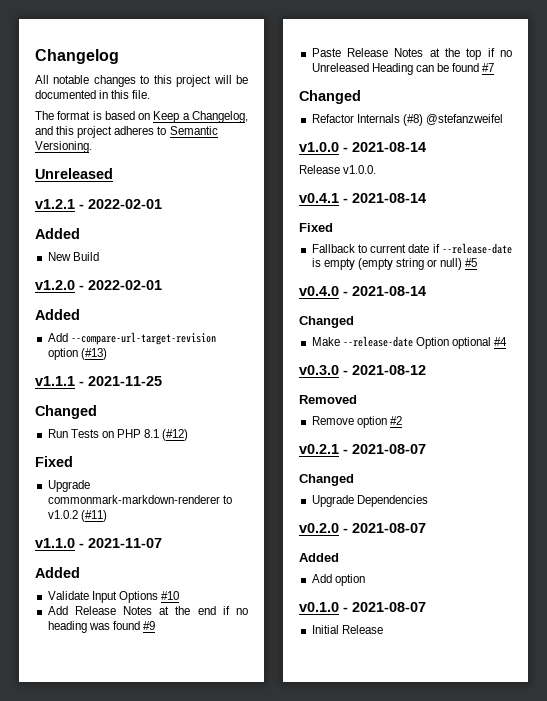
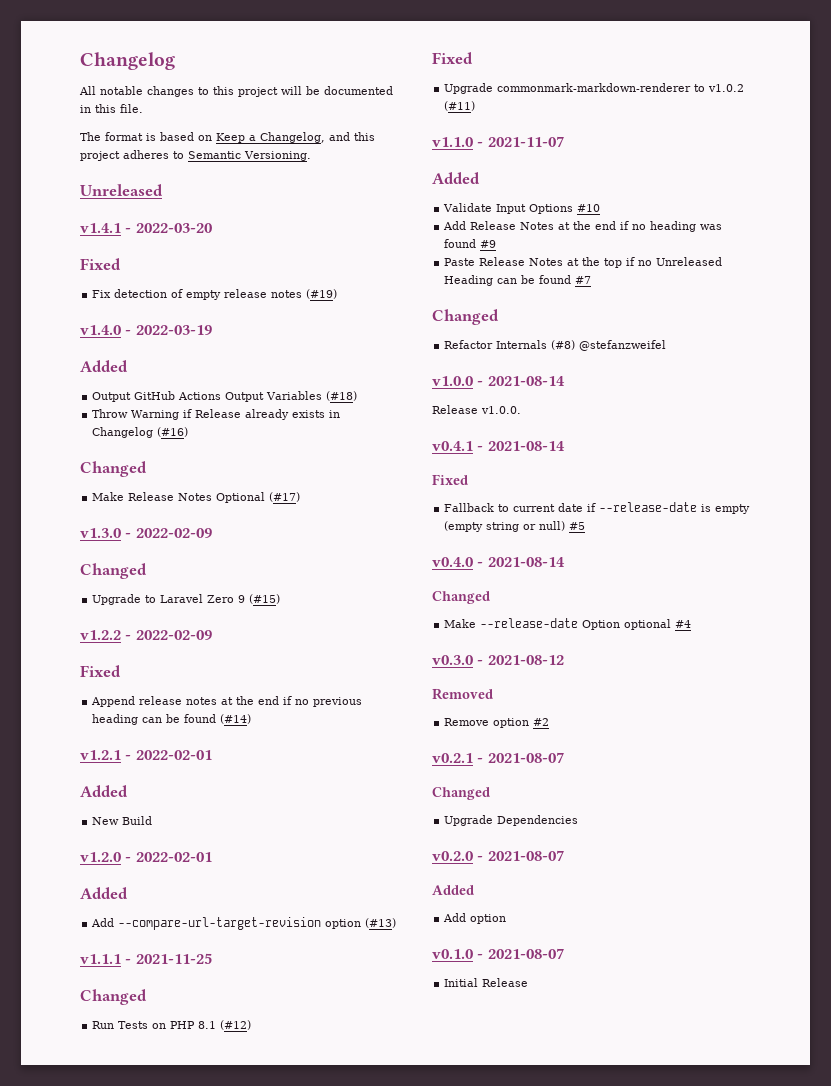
+ v1.4.1 - 2022-03-20
+ Fixed
+ Fix detection of empty release notes (#19)
+ v1.4.0 - 2022-03-19
+ Added
+ Output GitHub Actions Output Variables (#18)
+ Throw Warning if Release already exists in Changelog (#16)
+ Changed
+ Make Release Notes Optional (#17)
+ v1.3.0 - 2022-02-09
+ Changed
+ Upgrade to Laravel Zero 9 (#15)
+ v1.2.2 - 2022-02-09
+ Fixed
+ Append release notes at the end if no previous heading can be found (#14)

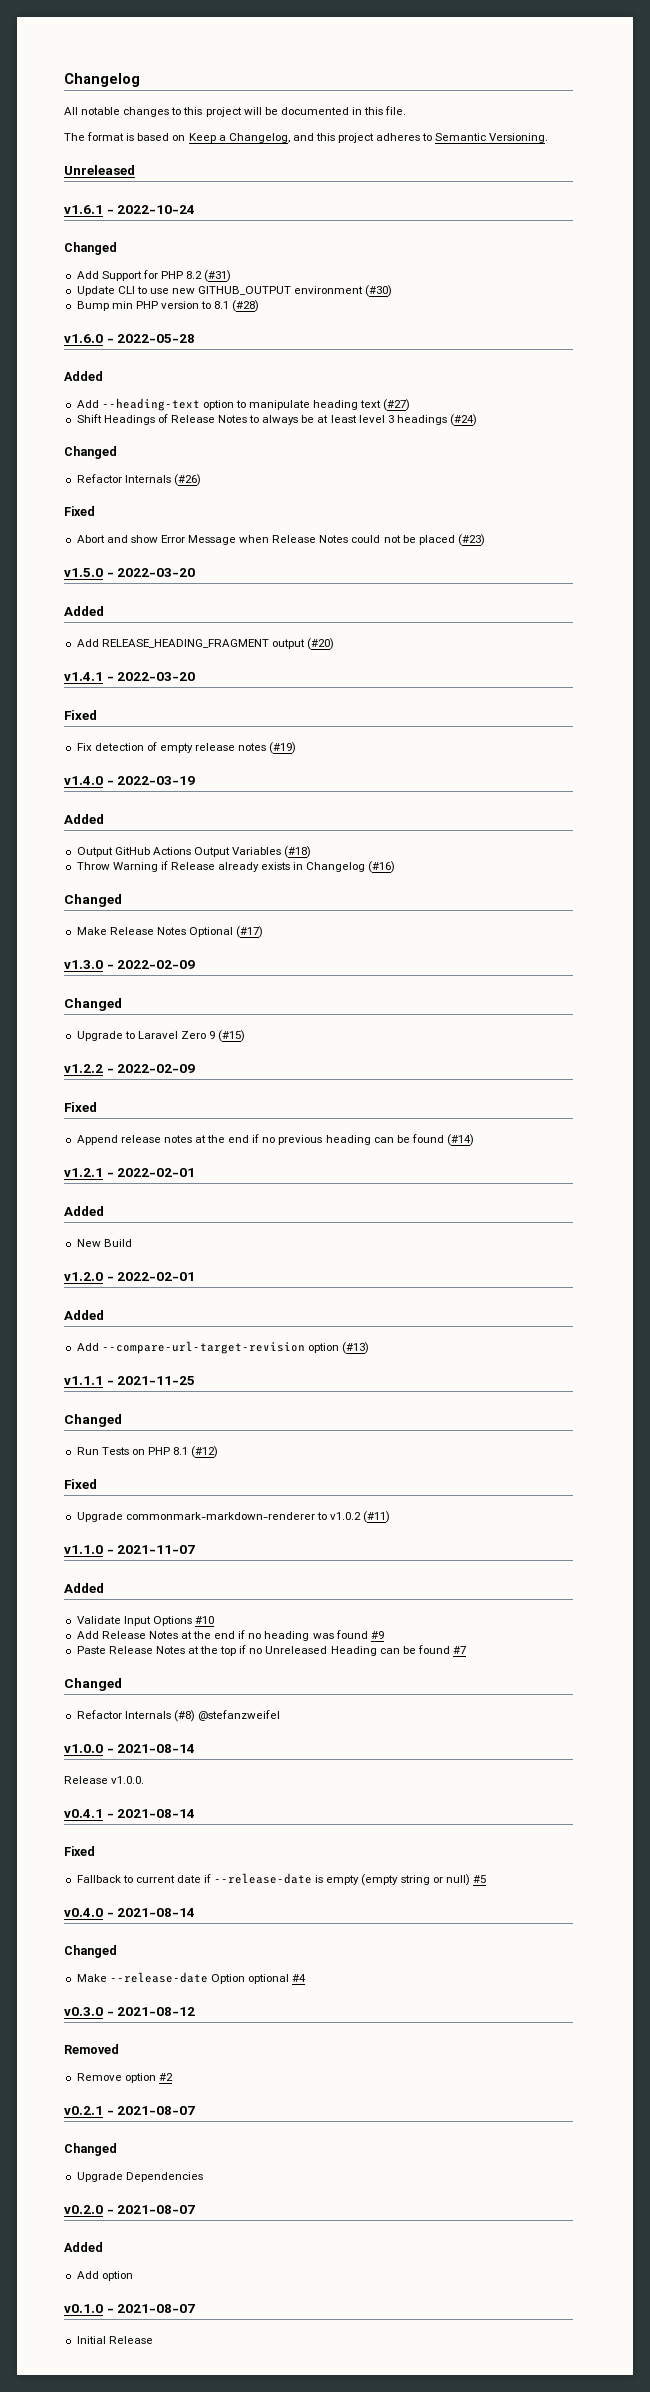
+ v1.6.1 - 2022-10-24
+ Changed
+ Add Support for PHP 8.2 (#31)
+ Update CLI to use new GITHUB_OUTPUT environment (#30)
+ Bump min PHP version to 8.1 (#28)
+ v1.6.0 - 2022-05-28
+ Added
+ Add --heading-text option to manipulate heading text (#27)
+ Shift Headings of Release Notes to always be at least level 3 headings (#24)
+ Changed
+ Refactor Internals (#26)
+ Fixed
+ Abort and show Error Message when Release Notes could not be placed (#23)
+ v1.5.0 - 2022-03-20
+ Added
+ Add RELEASE_HEADING_FRAGMENT output (#20)

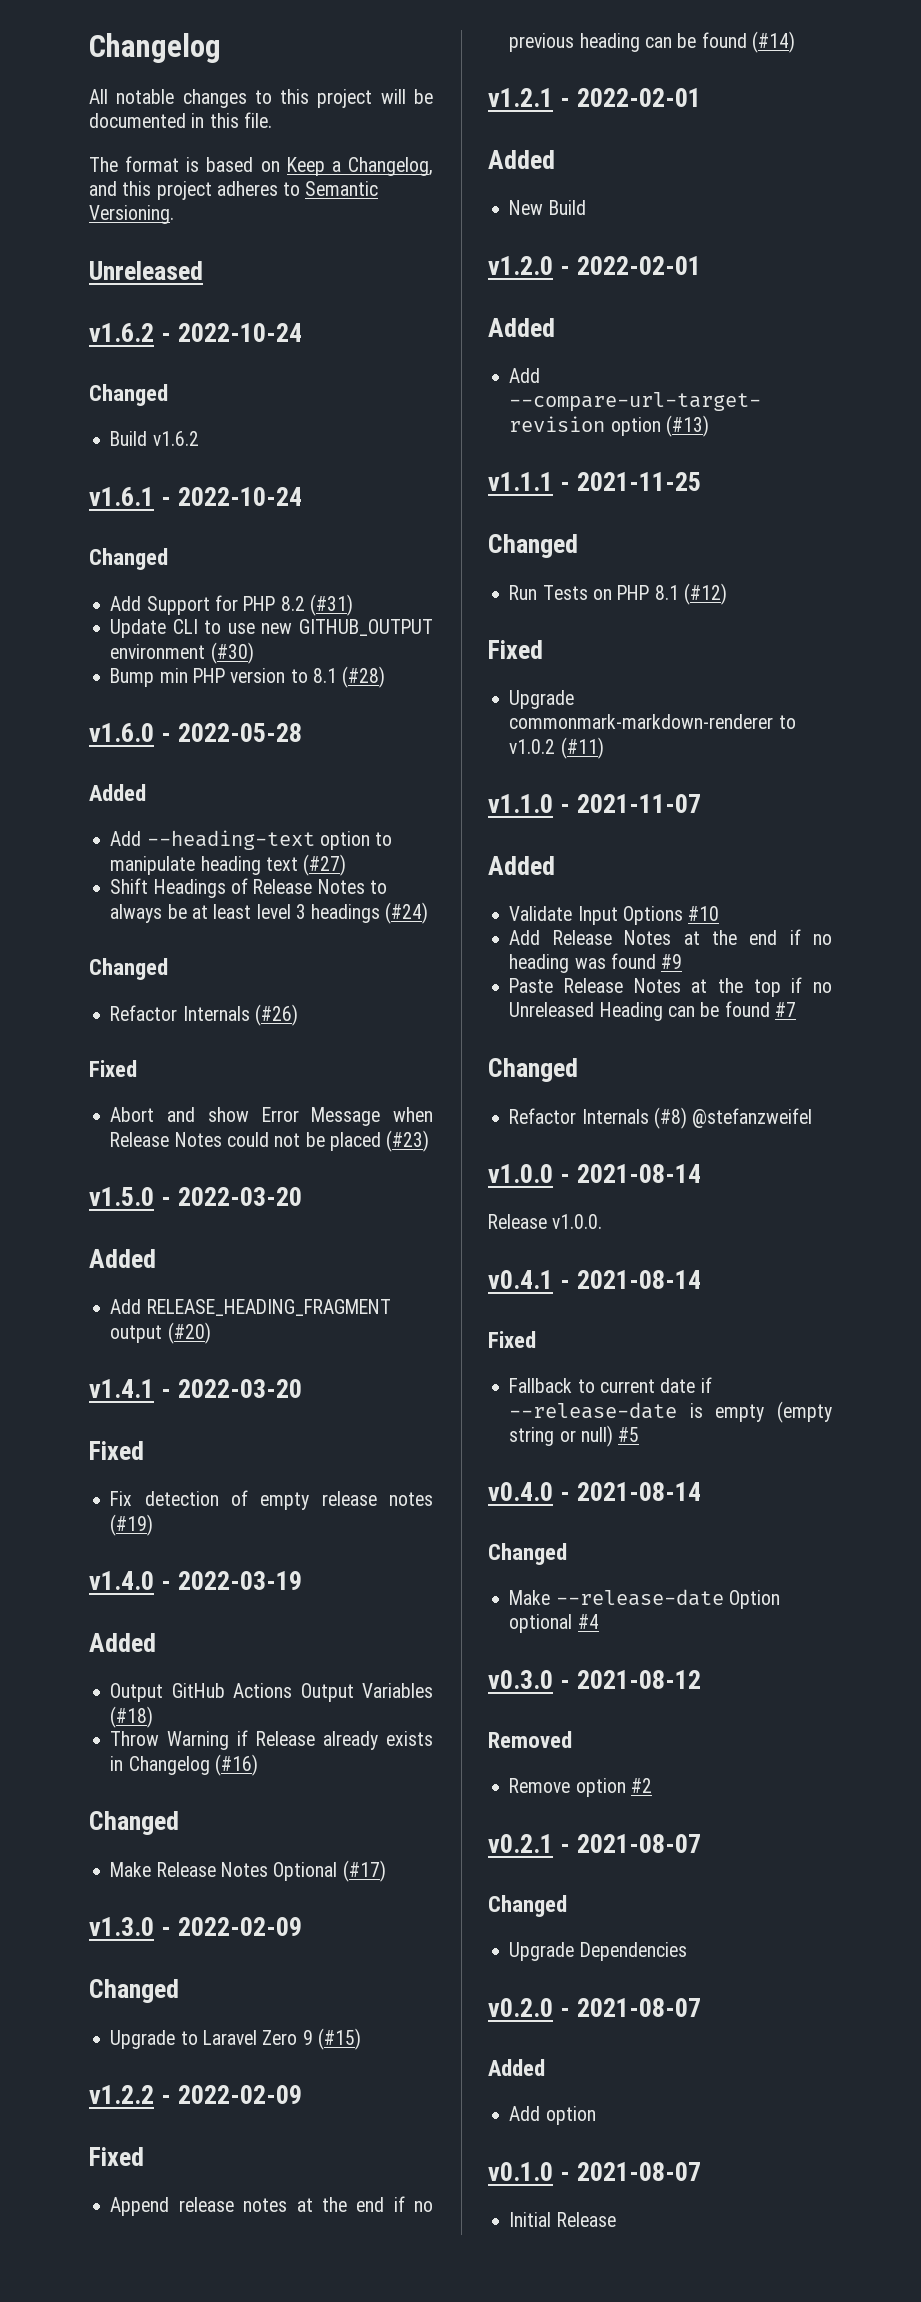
+ v1.6.2 - 2022-10-24
+ Changed
+ Build v1.6.2

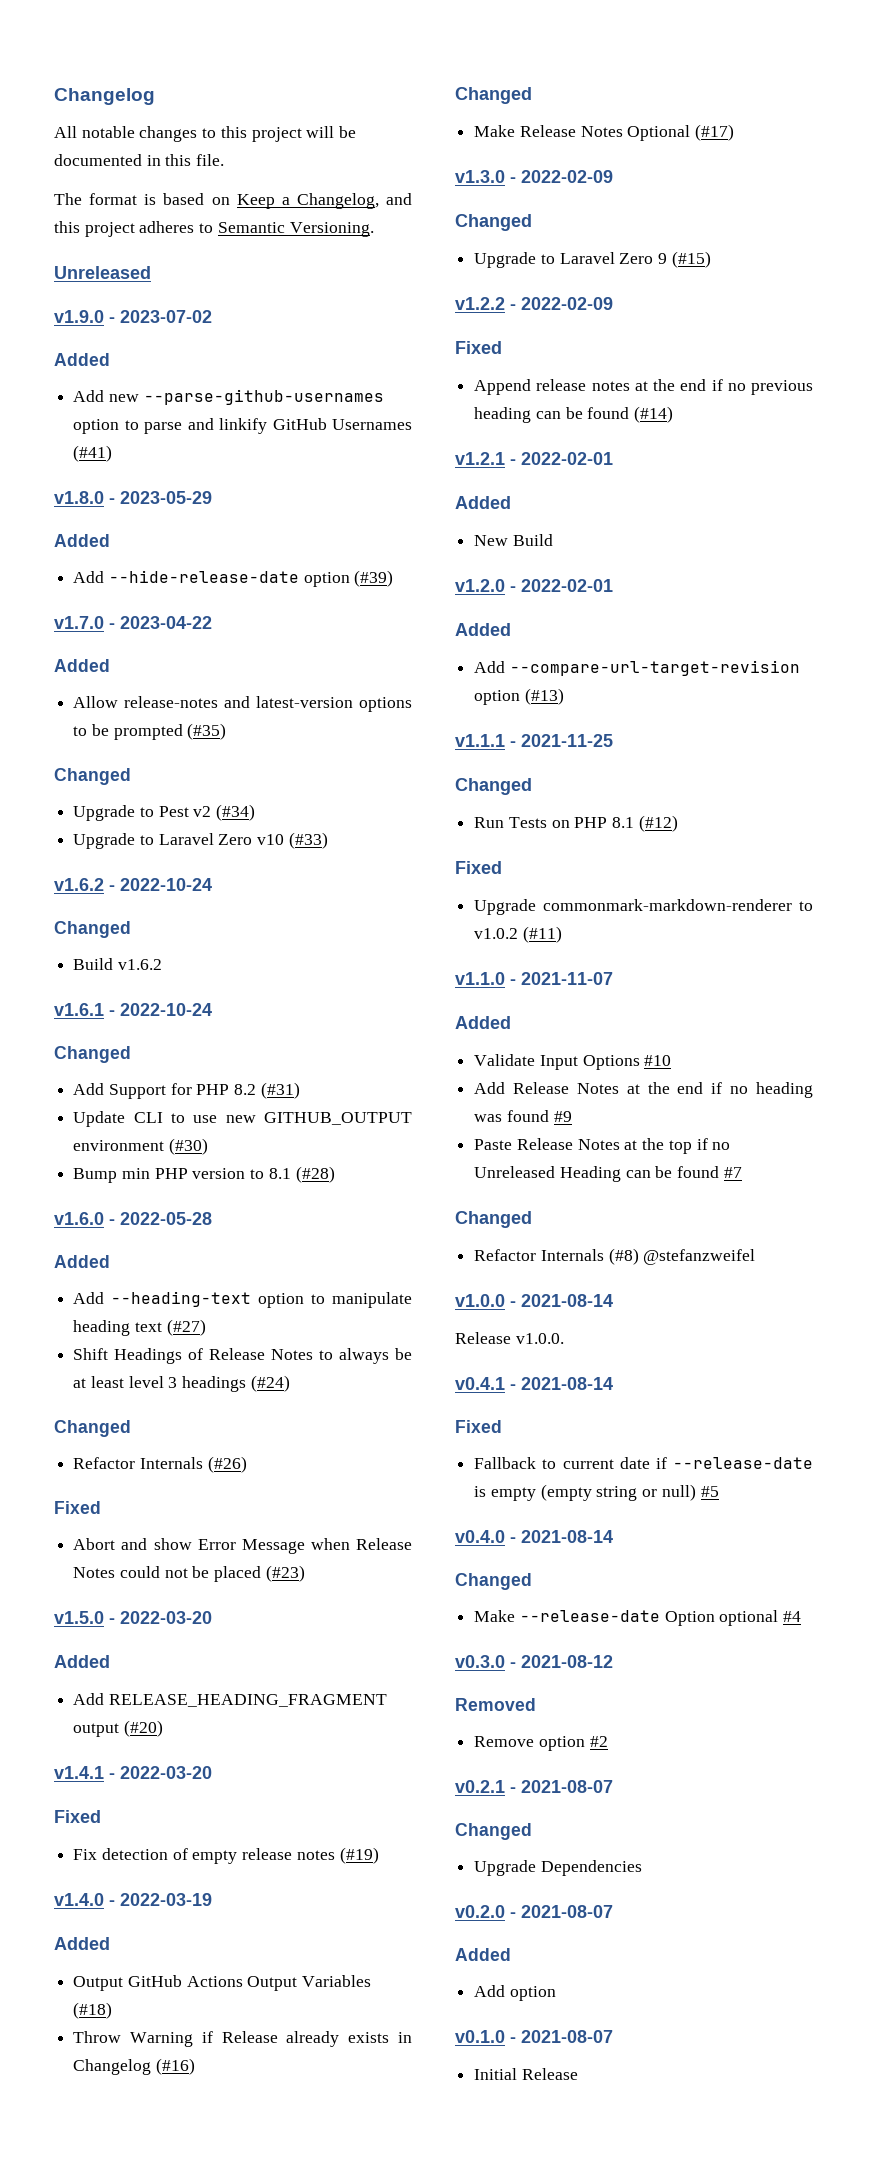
+ v1.9.0 - 2023-07-02
+ Added
+ Add new --parse-github-usernames option to parse and linkify GitHub Usernames (#41)
+ v1.8.0 - 2023-05-29
+ Added
+ Add --hide-release-date option (#39)
+ v1.7.0 - 2023-04-22
+ Added
+ Allow release-notes and latest-version options to be prompted (#35)
+ Changed
+ Upgrade to Pest v2 (#34)
+ Upgrade to Laravel Zero v10 (#33)

